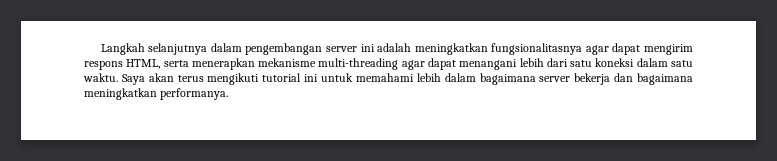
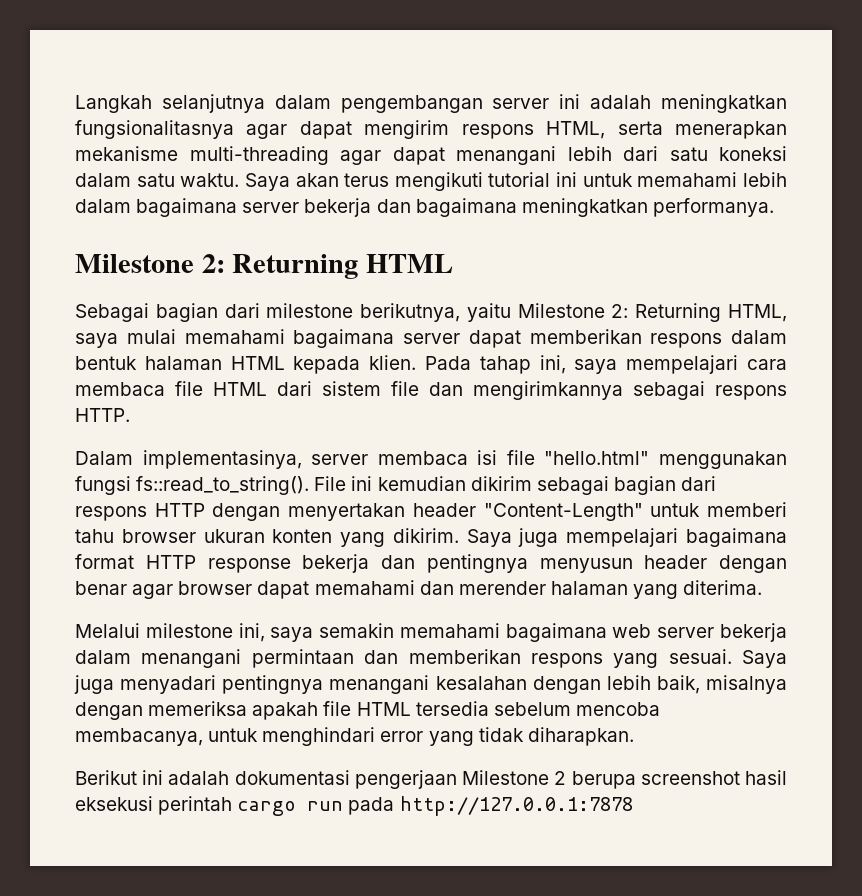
+ Milestone 2: Returning HTML
+ Sebagai bagian dari milestone berikutnya, yaitu Milestone 2: Returning HTML, saya mulai memahami bagaimana server dapat memberikan respons dalam bentuk halaman HTML kepada klien. Pada tahap ini, saya mempelajari cara membaca file HTML dari sistem file dan mengirimkannya sebagai respons HTTP.
+ Dalam implementasinya, server membaca isi file "hello.html" menggunakan fungsi fs::read_to_string(). File ini kemudian dikirim sebagai bagian dari respons HTTP dengan menyertakan header "Content-Length" untuk memberi tahu browser ukuran konten yang dikirim. Saya juga mempelajari bagaimana format HTTP response bekerja dan pentingnya menyusun header dengan benar agar browser dapat memahami dan merender halaman yang diterima.
+ Melalui milestone ini, saya semakin memahami bagaimana web server bekerja dalam menangani permintaan dan memberikan respons yang sesuai. Saya juga menyadari pentingnya menangani kesalahan dengan lebih baik, misalnya dengan memeriksa apakah file HTML tersedia sebelum mencoba membacanya, untuk menghindari error yang tidak diharapkan.
+ Berikut ini adalah dokumentasi pengerjaan Milestone 2 berupa screenshot hasil eksekusi perintah cargo run pada http://127.0.0.1:7878

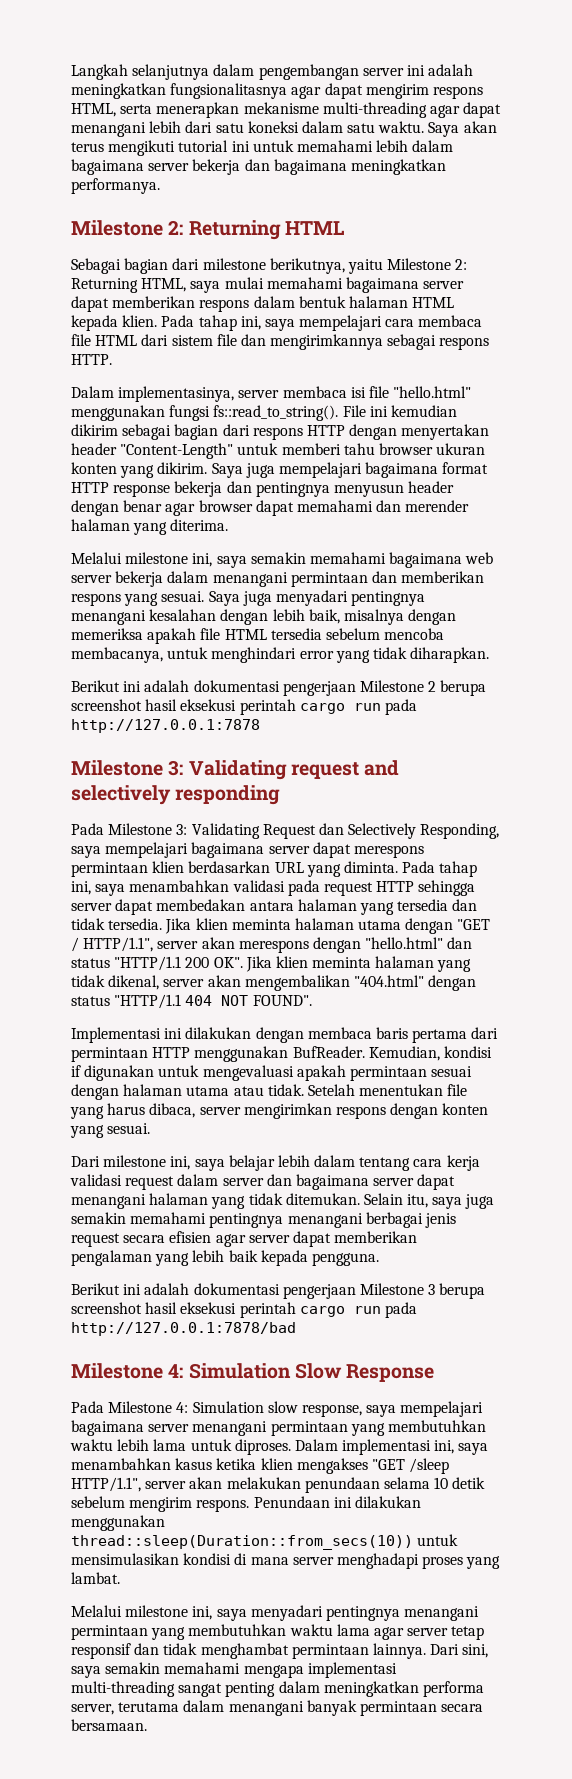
+ Milestone 3: Validating request and selectively responding
+ Pada Milestone 3: Validating Request dan Selectively Responding, saya mempelajari bagaimana server dapat merespons permintaan klien berdasarkan URL yang diminta. Pada tahap ini, saya menambahkan validasi pada request HTTP sehingga server dapat membedakan antara halaman yang tersedia dan tidak tersedia. Jika klien meminta halaman utama dengan "GET / HTTP/1.1", server akan merespons dengan "hello.html" dan status "HTTP/1.1 200 OK". Jika klien meminta halaman yang tidak dikenal, server akan mengembalikan "404.html" dengan status "HTTP/1.1 404 NOT FOUND".
+ Implementasi ini dilakukan dengan membaca baris pertama dari permintaan HTTP menggunakan BufReader. Kemudian, kondisi if digunakan untuk mengevaluasi apakah permintaan sesuai dengan halaman utama atau tidak. Setelah menentukan file yang harus dibaca, server mengirimkan respons dengan konten yang sesuai.
+ Dari milestone ini, saya belajar lebih dalam tentang cara kerja validasi request dalam server dan bagaimana server dapat menangani halaman yang tidak ditemukan. Selain itu, saya juga semakin memahami pentingnya menangani berbagai jenis request secara efisien agar server dapat memberikan pengalaman yang lebih baik kepada pengguna.
+ Berikut ini adalah dokumentasi pengerjaan Milestone 3 berupa screenshot hasil eksekusi perintah cargo run pada http://127.0.0.1:7878/bad
+ Milestone 4: Simulation Slow Response
+ Pada Milestone 4: Simulation slow response, saya mempelajari bagaimana server menangani permintaan yang membutuhkan waktu lebih lama untuk diproses. Dalam implementasi ini, saya menambahkan kasus ketika klien mengakses "GET /sleep HTTP/1.1", server akan melakukan penundaan selama 10 detik sebelum mengirim respons. Penundaan ini dilakukan menggunakan thread::sleep(Duration::from_secs(10)) untuk mensimulasikan kondisi di mana server menghadapi proses yang lambat.
+ Melalui milestone ini, saya menyadari pentingnya menangani permintaan yang membutuhkan waktu lama agar server tetap responsif dan tidak menghambat permintaan lainnya. Dari sini, saya semakin memahami mengapa implementasi multi-threading sangat penting dalam meningkatkan performa server, terutama dalam menangani banyak permintaan secara bersamaan.

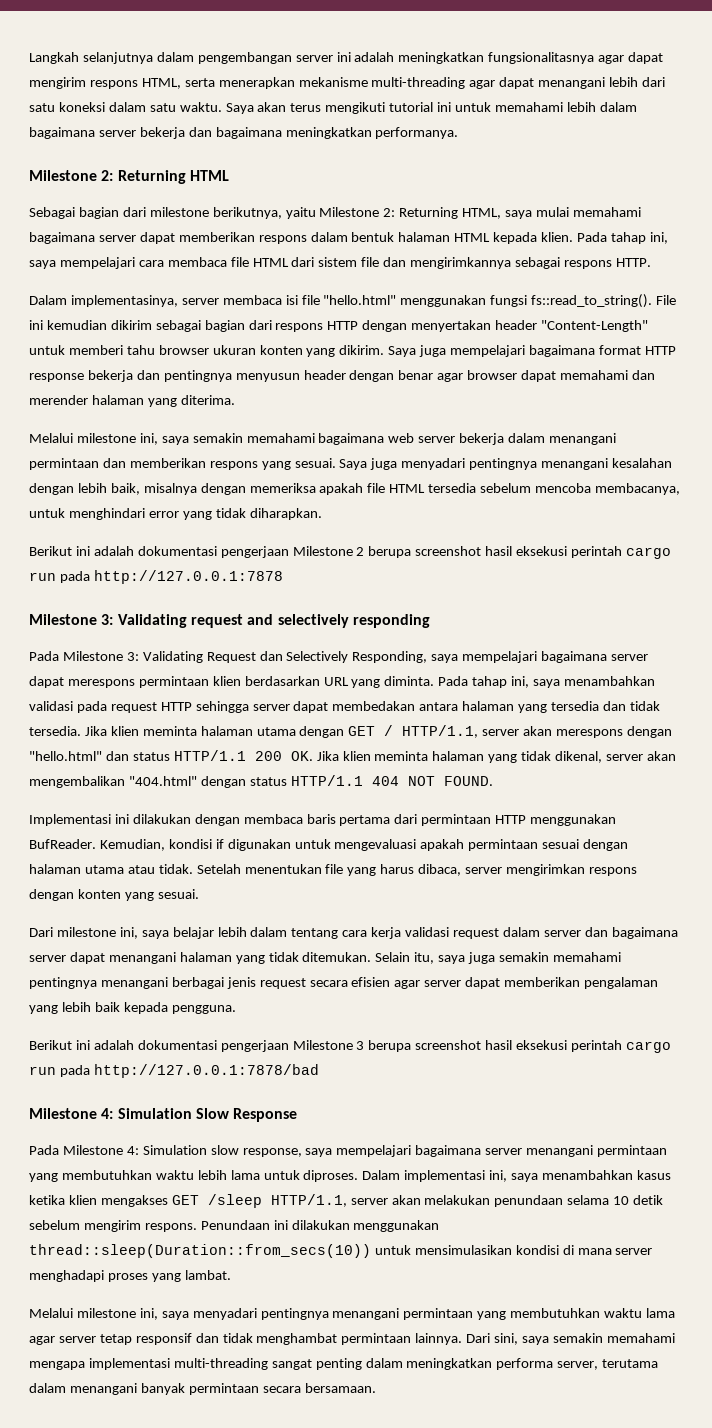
- Jika klien meminta halaman utama dengan "GET / HTTP/1.1", server akan merespons dengan "hello.html" dan status "HTTP/1.1 200 OK". Jika klien meminta halaman yang tidak dikenal, server akan mengembalikan "404.html" dengan status "HTTP/1.1 404 NOT FOUND".
+ Jika klien meminta halaman utama dengan GET / HTTP/1.1, server akan merespons dengan "hello.html" dan status HTTP/1.1 200 OK. Jika klien meminta halaman yang tidak dikenal, server akan mengembalikan "404.html" dengan status HTTP/1.1 404 NOT FOUND.
- Dalam implementasi ini, saya menambahkan kasus ketika klien mengakses "GET /sleep HTTP/1.1", server akan melakukan penundaan selama 10 detik sebelum mengirim respons.
+ Dalam implementasi ini, saya menambahkan kasus ketika klien mengakses GET /sleep HTTP/1.1, server akan melakukan penundaan selama 10 detik sebelum mengirim respons.

